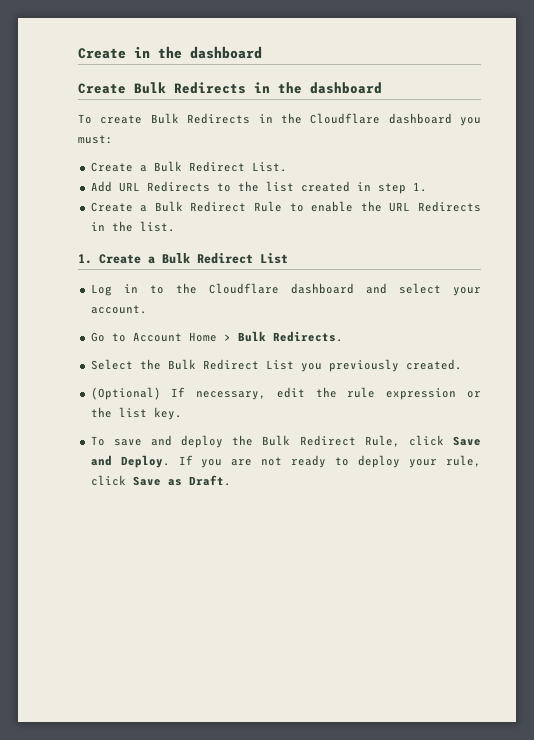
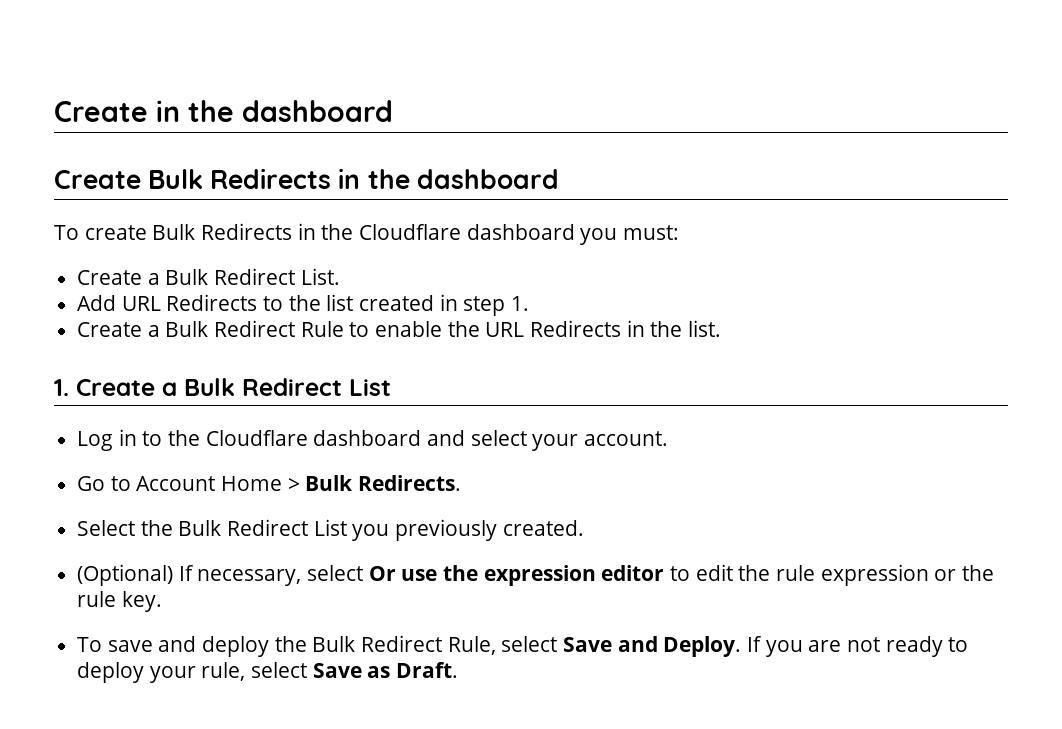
- (Optional) If necessary, edit the rule expression or the list key.
+ (Optional) If necessary, select Or use the expression editor to edit the rule expression or the rule key.
- To save and deploy the Bulk Redirect Rule, click Save and Deploy.
+ To save and deploy the Bulk Redirect Rule, select Save and Deploy.
- If you are not ready to deploy your rule, click Save as Draft.
+ If you are not ready to deploy your rule, select Save as Draft.

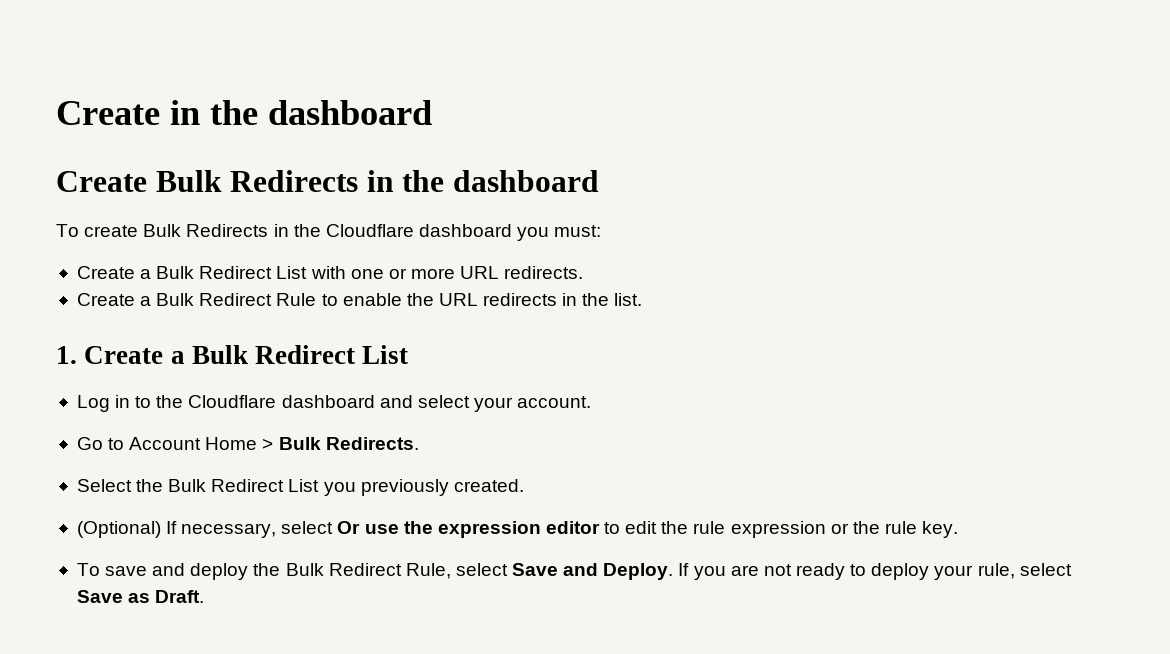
- Create a Bulk Redirect List.
- Add URL Redirects to the list created in step 1.
+ Create a Bulk Redirect List with one or more URL redirects.
- Create a Bulk Redirect Rule to enable the URL Redirects in the list.
+ Create a Bulk Redirect Rule to enable the URL redirects in the list.

